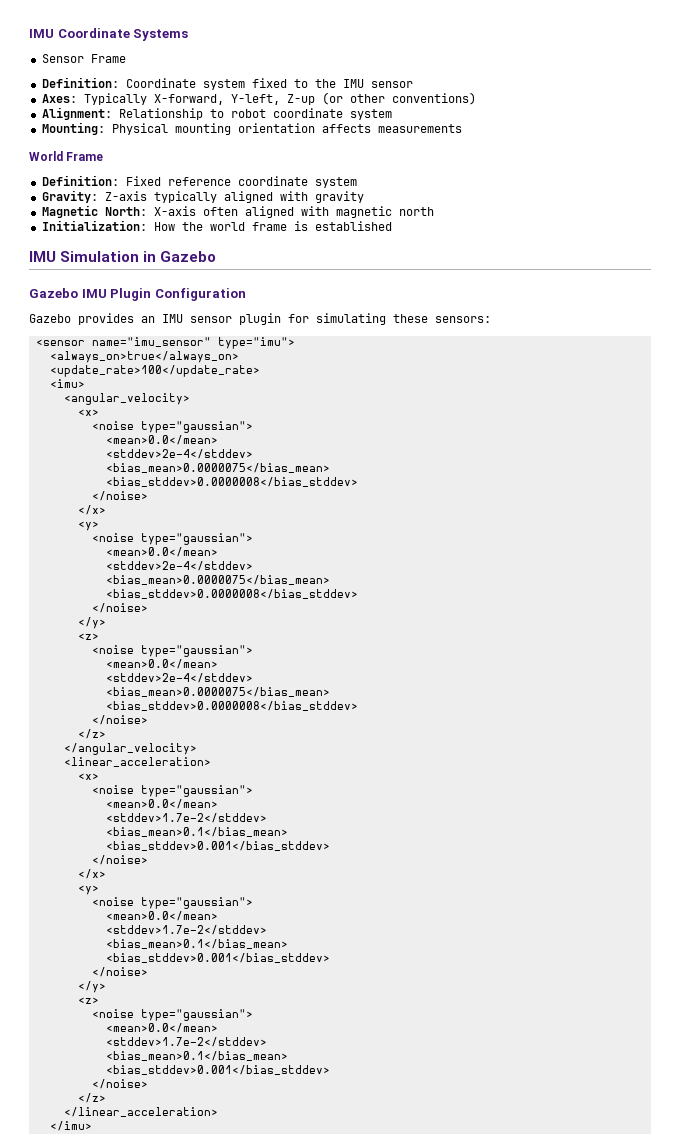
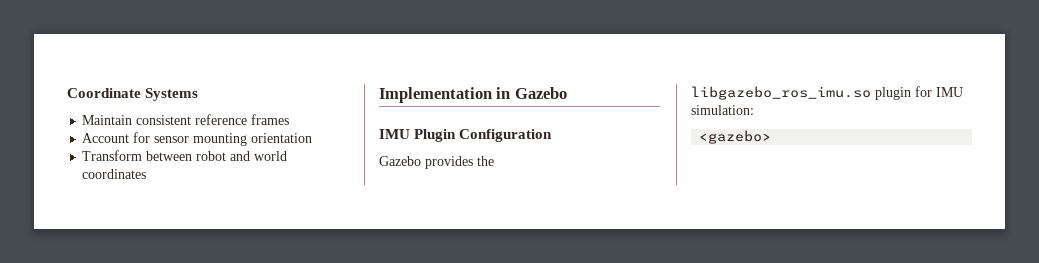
- IMU Coordinate Systems
+ Coordinate Systems
- Sensor Frame
- Definition: Coordinate system fixed to the IMU sensor
- Axes: Typically X-forward, Y-left, Z-up (or other conventions)
- Alignment: Relationship to robot coordinate system
- Mounting: Physical mounting orientation affects measurements
- World Frame
- Definition: Fixed reference coordinate system
- Gravity: Z-axis typically aligned with gravity
- Magnetic North: X-axis often aligned with magnetic north
- Initialization: How the world frame is established
- IMU Simulation in Gazebo
+ Maintain consistent reference frames
+ Account for sensor mounting orientation
+ Transform between robot and world coordinates
+ Implementation in Gazebo
- Gazebo IMU Plugin Configuration
+ IMU Plugin Configuration
- Gazebo provides an IMU sensor plugin for simulating these sensors:
- <sensor name="imu_sensor" type="imu">
- <always_on>true</always_on>
- <update_rate>100</update_rate>
- <imu>
- <angular_velocity>
- <x>
- <noise type="gaussian">
- <mean>0.0</mean>
- <stddev>2e-4</stddev>
- <bias_mean>0.0000075</bias_mean>
- <bias_stddev>0.0000008</bias_stddev>
- </noise>
- </x>
- <y>
- <noise type="gaussian">
- <mean>0.0</mean>
- <stddev>2e-4</stddev>
- <bias_mean>0.0000075</bias_mean>
- <bias_stddev>0.0000008</bias_stddev>
- </noise>
- </y>
- <z>
- <noise type="gaussian">
- <mean>0.0</mean>
- <stddev>2e-4</stddev>
- <bias_mean>0.0000075</bias_mean>
- <bias_stddev>0.0000008</bias_stddev>
- </noise>
- </z>
- </angular_velocity>
- <linear_acceleration>
- <x>
- <noise type="gaussian">
- <mean>0.0</mean>
- <stddev>1.7e-2</stddev>
- <bias_mean>0.1</bias_mean>
- <bias_stddev>0.001</bias_stddev>
- </noise>
- </x>
- <y>
- <noise type="gaussian">
- <mean>0.0</mean>
- <stddev>1.7e-2</stddev>
- <bias_mean>0.1</bias_mean>
- <bias_stddev>0.001</bias_stddev>
- </noise>
- </y>
- <z>
- <noise type="gaussian">
- <mean>0.0</mean>
- <stddev>1.7e-2</stddev>
- <bias_mean>0.1</bias_mean>
- <bias_stddev>0.001</bias_stddev>
- </noise>
- </z>
- </linear_acceleration>
- </imu>
+ Gazebo provides the libgazebo_ros_imu.so plugin for IMU simulation:
+ <gazebo>

